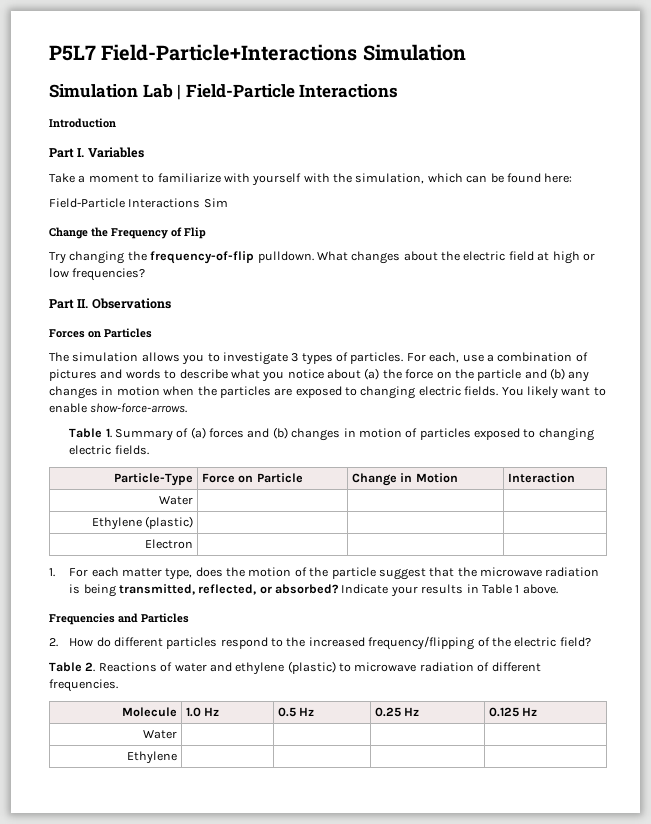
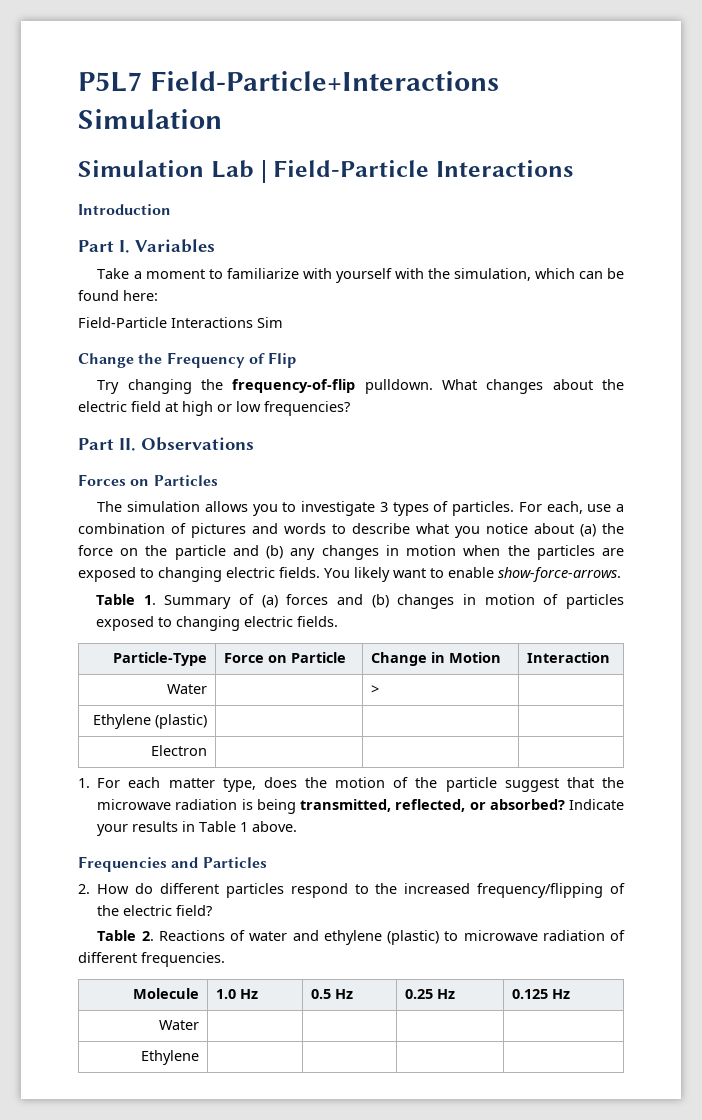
  Particle-Type | Force on Particle | Change in Motion | Interaction
- Water | | |
+ Water | | > |

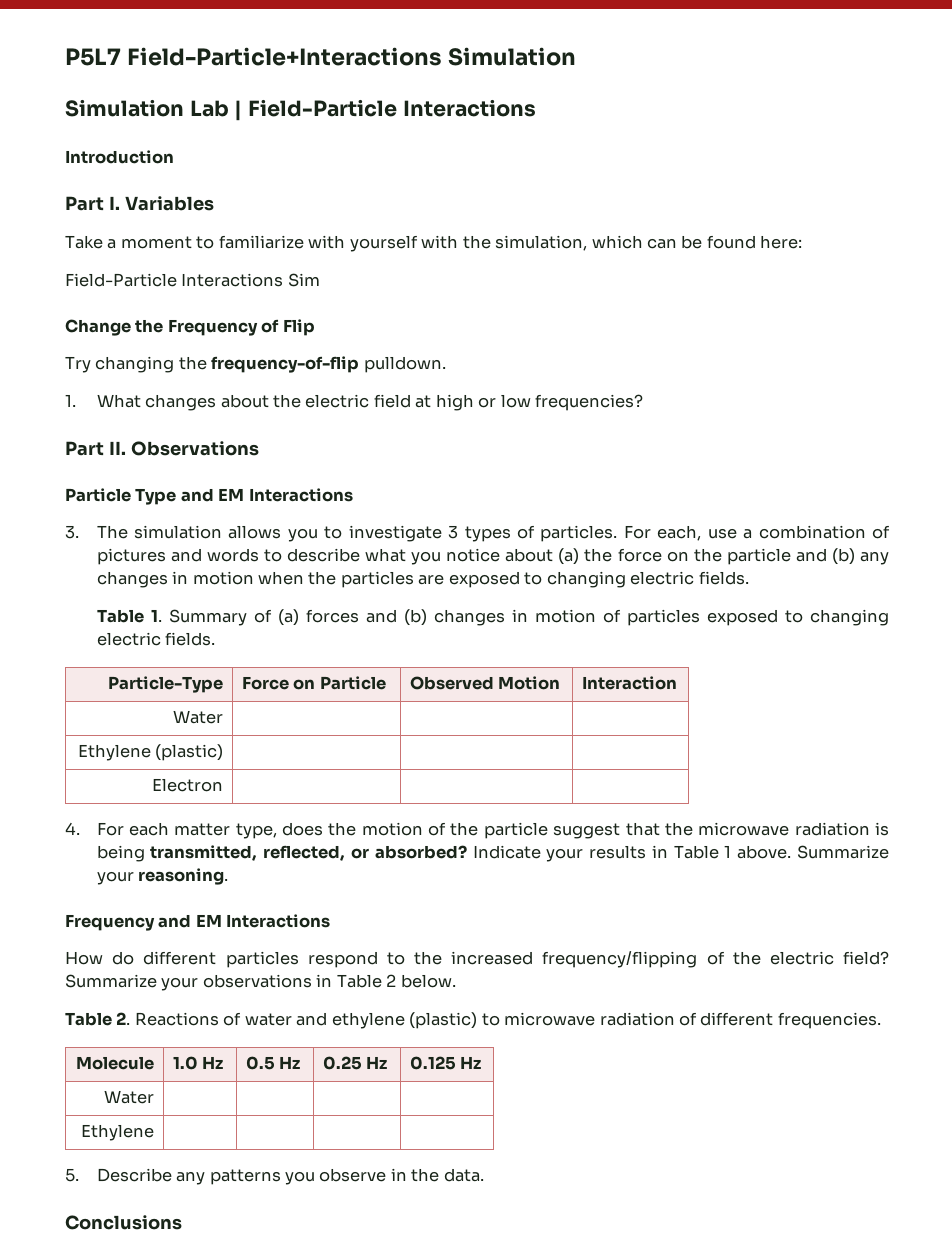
- Try changing the frequency-of-flip pulldown. What changes about the electric field at high or low frequencies?
+ Try changing the frequency-of-flip pulldown.
+ 1. What changes about the electric field at high or low frequencies?
- Forces on Particles
- The simulation allows you to investigate 3 types of particles.
+ Particle Type and EM Interactions
+ 3. The simulation allows you to investigate 3 types of particles.
- You likely want to enable show-force-arrows.
- Particle-Type | Force on Particle | Change in Motion | Interaction
- Water | | > |
+ Particle-Type | Force on Particle | Observed Motion | Interaction
+ Water | | |
- 1. For each matter type, does the motion of the particle suggest that the microwave radiation is being transmitted, reflected, or absorbed?
+ 4. For each matter type, does the motion of the particle suggest that the microwave radiation is being transmitted, reflected, or absorbed?
- Indicate your results in Table 1 above.
- Frequencies and Particles
- 2. How do different particles respond to the increased frequency/flipping of the electric field?
+ Indicate your results in Table 1 above. Summarize your reasoning.
+ Frequency and EM Interactions
+ How do different particles respond to the increased frequency/flipping of the electric field? Summarize your observations in Table 2 below.
+ 5. Describe any patterns you observe in the data.
+ Conclusions

